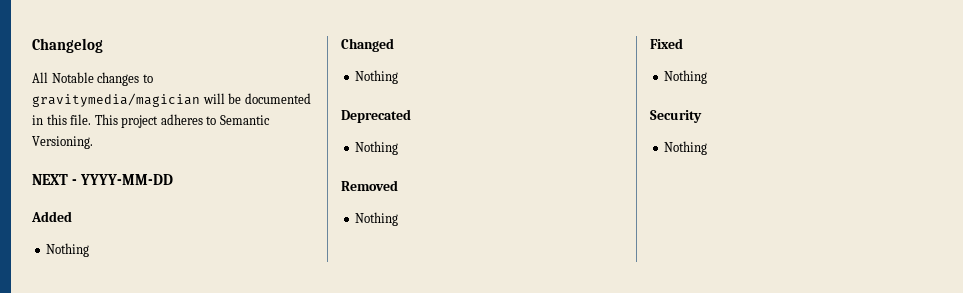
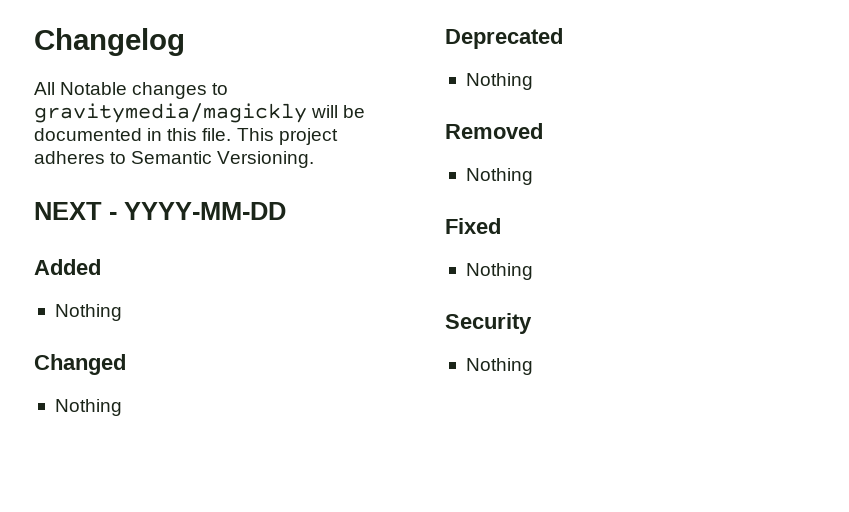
- All Notable changes to gravitymedia/magician will be documented in this file.
+ All Notable changes to gravitymedia/magickly will be documented in this file.

